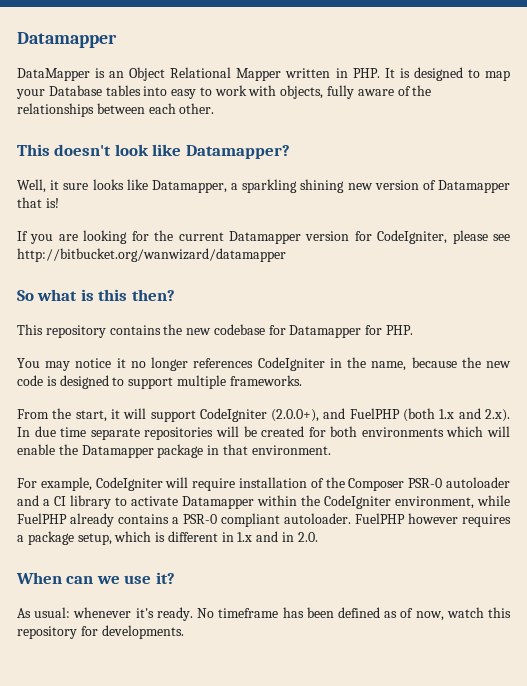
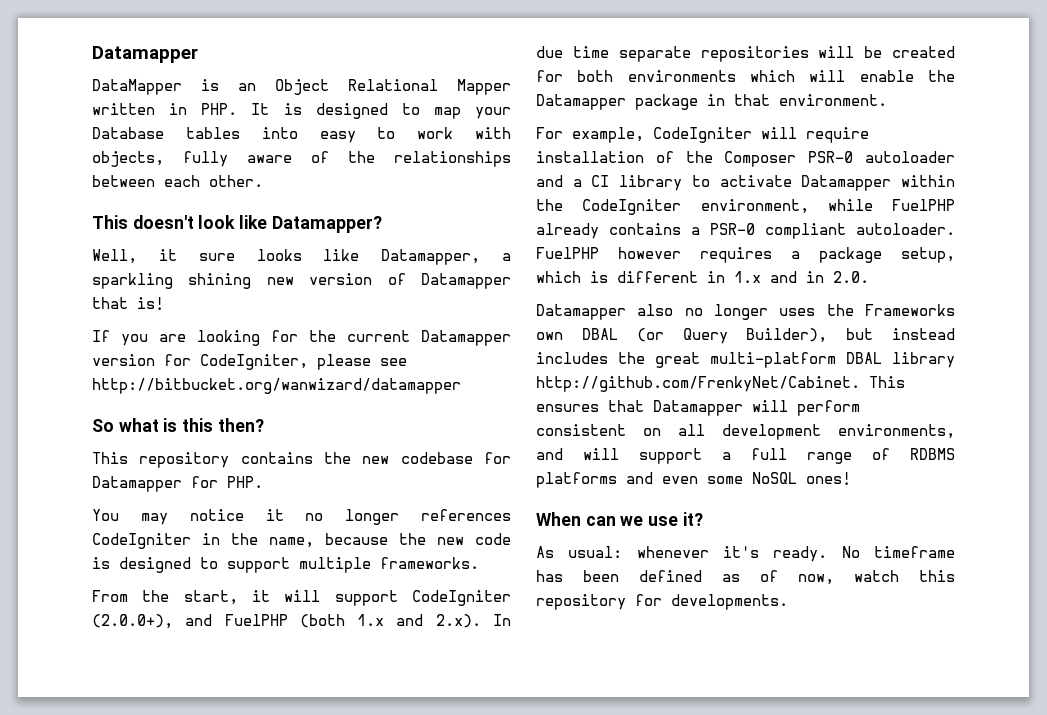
+ Datamapper also no longer uses the Frameworks own DBAL (or Query Builder), but instead includes the great multi-platform DBAL library http://github.com/FrenkyNet/Cabinet. This ensures that Datamapper will perform consistent on all development environments, and will support a full range of RDBMS platforms and even some NoSQL ones!

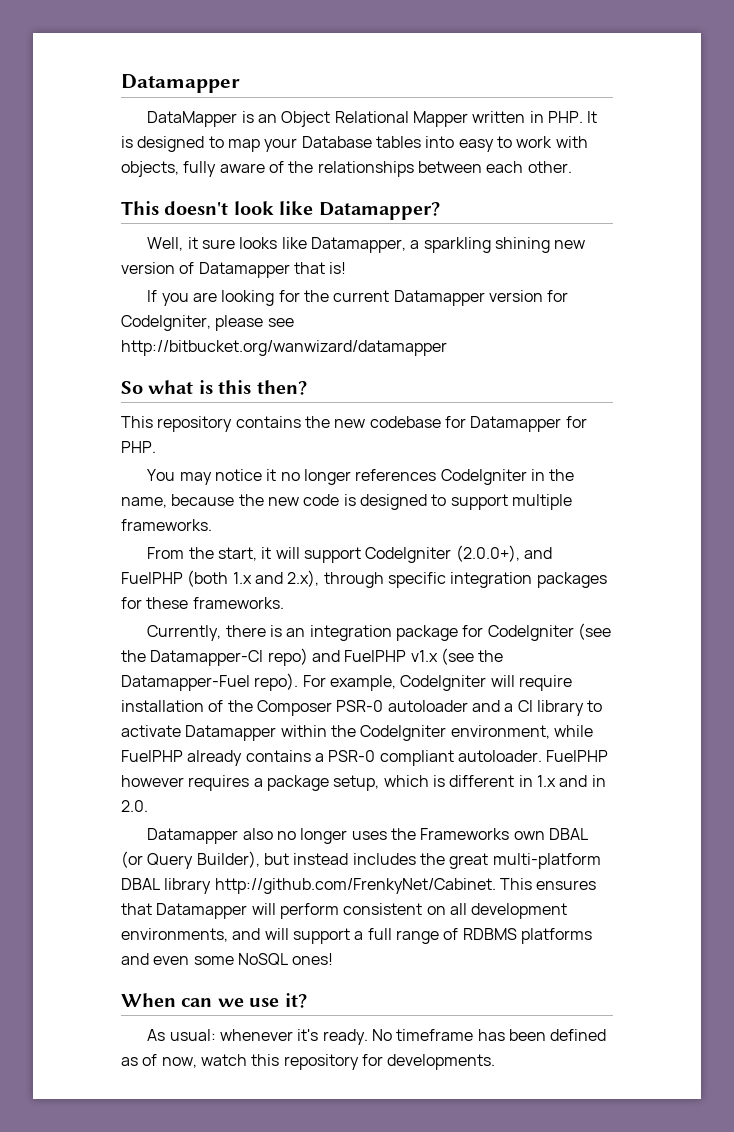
- From the start, it will support CodeIgniter (2.0.0+), and FuelPHP (both 1.x and 2.x). In due time separate repositories will be created for both environments which will enable the Datamapper package in that environment.
- For example, CodeIgniter will require installation of the Composer PSR-0 autoloader and a CI library to activate Datamapper within the CodeIgniter environment, while FuelPHP already contains a PSR-0 compliant autoloader.
+ From the start, it will support CodeIgniter (2.0.0+), and FuelPHP (both 1.x and 2.x), through specific integration packages for these frameworks.
+ Currently, there is an integration package for CodeIgniter (see the Datamapper-CI repo) and FuelPHP v1.x (see the Datamapper-Fuel repo). For example, CodeIgniter will require installation of the Composer PSR-0 autoloader and a CI library to activate Datamapper within the CodeIgniter environment, while FuelPHP already contains a PSR-0 compliant autoloader.

